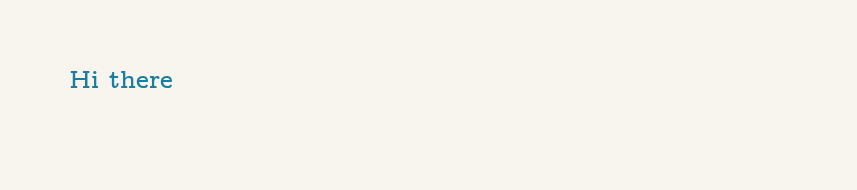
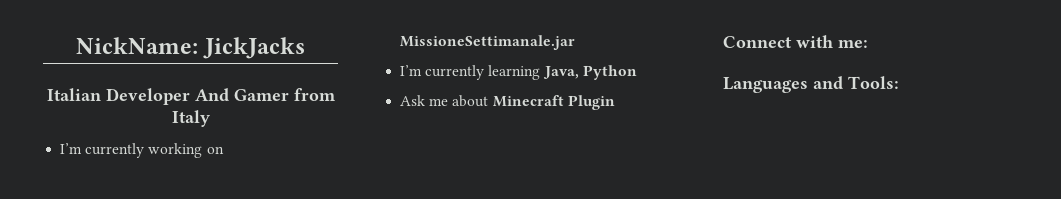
- Hi there
+ NickName: JickJacks
+ Italian Developer And Gamer from Italy
+ I’m currently working on MissioneSettimanale.jar
+ I’m currently learning Java, Python
+ Ask me about Minecraft Plugin
+ Connect with me:
+ Languages and Tools:

